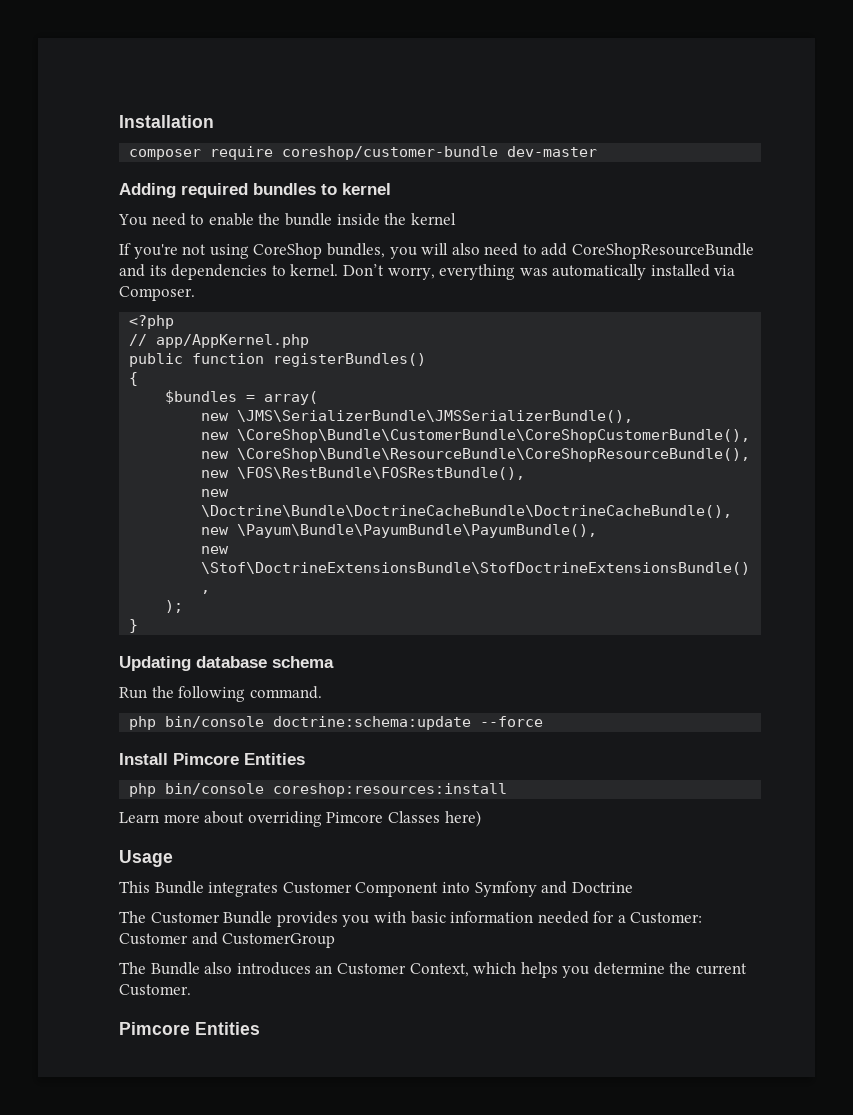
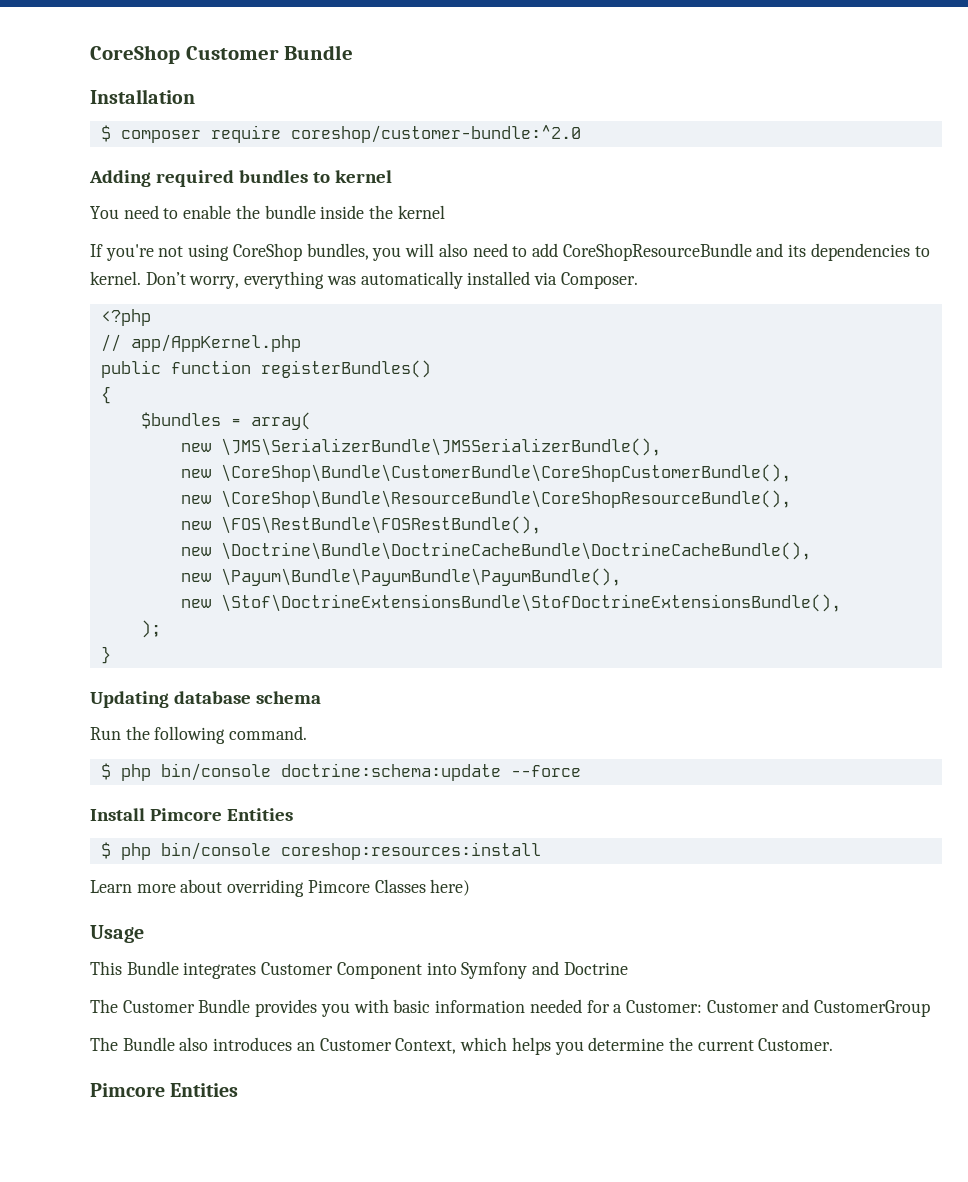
+ CoreShop Customer Bundle
- composer require coreshop/customer-bundle dev-master
+ $ composer require coreshop/customer-bundle:^2.0
- php bin/console doctrine:schema:update --force
+ $ php bin/console doctrine:schema:update --force
- php bin/console coreshop:resources:install
+ $ php bin/console coreshop:resources:install

